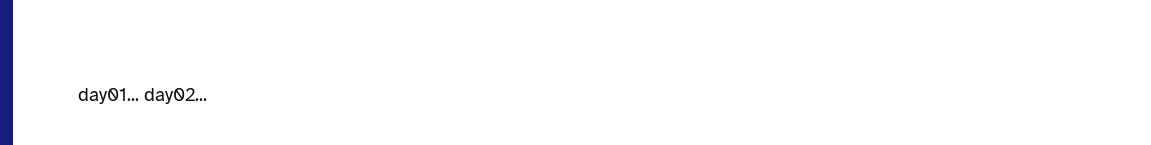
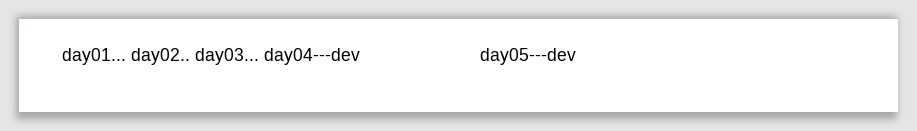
- day01... day02...
+ day01... day02.. day03... day04---dev day05---dev

